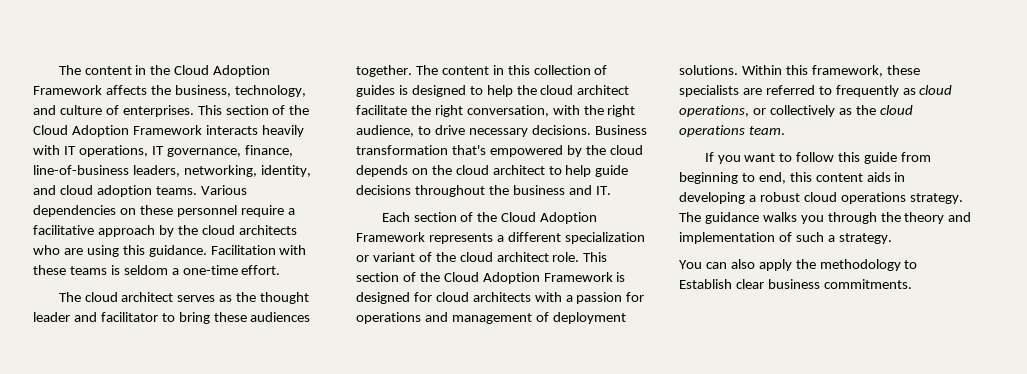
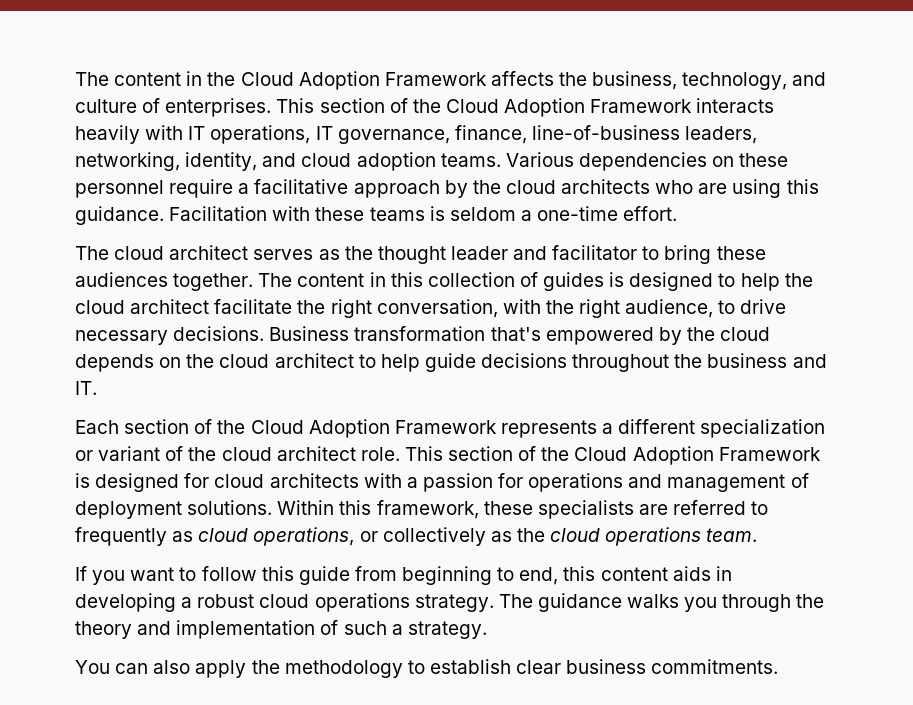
- You can also apply the methodology to Establish clear business commitments.
+ You can also apply the methodology to establish clear business commitments.

